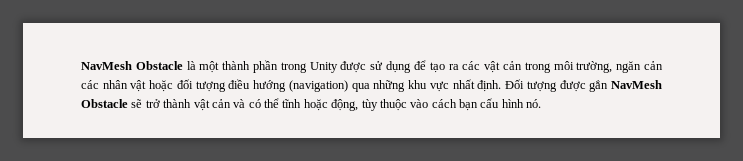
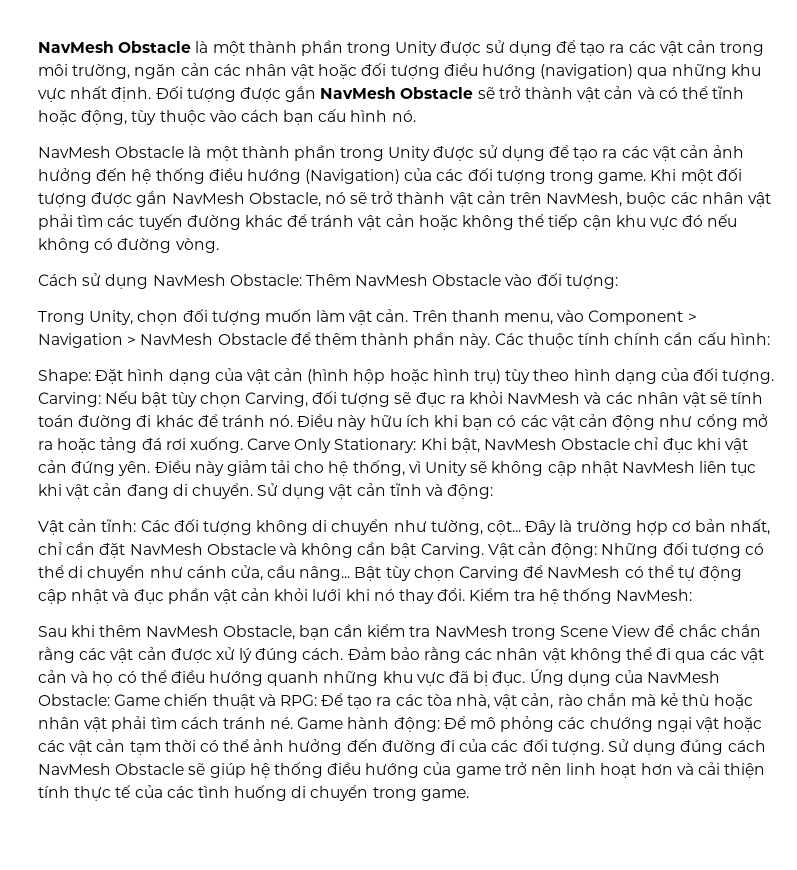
+ NavMesh Obstacle là một thành phần trong Unity được sử dụng để tạo ra các vật cản ảnh hưởng đến hệ thống điều hướng (Navigation) của các đối tượng trong game. Khi một đối tượng được gắn NavMesh Obstacle, nó sẽ trở thành vật cản trên NavMesh, buộc các nhân vật phải tìm các tuyến đường khác để tránh vật cản hoặc không thể tiếp cận khu vực đó nếu không có đường vòng.
+ Cách sử dụng NavMesh Obstacle: Thêm NavMesh Obstacle vào đối tượng:
+ Trong Unity, chọn đối tượng muốn làm vật cản. Trên thanh menu, vào Component > Navigation > NavMesh Obstacle để thêm thành phần này. Các thuộc tính chính cần cấu hình:
+ Shape: Đặt hình dạng của vật cản (hình hộp hoặc hình trụ) tùy theo hình dạng của đối tượng. Carving: Nếu bật tùy chọn Carving, đối tượng sẽ đục ra khỏi NavMesh và các nhân vật sẽ tính toán đường đi khác để tránh nó. Điều này hữu ích khi bạn có các vật cản động như cổng mở ra hoặc tảng đá rơi xuống. Carve Only Stationary: Khi bật, NavMesh Obstacle chỉ đục khi vật cản đứng yên. Điều này giảm tải cho hệ thống, vì Unity sẽ không cập nhật NavMesh liên tục khi vật cản đang di chuyển. Sử dụng vật cản tĩnh và động:
+ Vật cản tĩnh: Các đối tượng không di chuyển như tường, cột... Đây là trường hợp cơ bản nhất, chỉ cần đặt NavMesh Obstacle và không cần bật Carving. Vật cản động: Những đối tượng có thể di chuyển như cánh cửa, cầu nâng... Bật tùy chọn Carving để NavMesh có thể tự động cập nhật và đục phần vật cản khỏi lưới khi nó thay đổi. Kiểm tra hệ thống NavMesh:
+ Sau khi thêm NavMesh Obstacle, bạn cần kiểm tra NavMesh trong Scene View để chắc chắn rằng các vật cản được xử lý đúng cách. Đảm bảo rằng các nhân vật không thể đi qua các vật cản và họ có thể điều hướng quanh những khu vực đã bị đục. Ứng dụng của NavMesh Obstacle: Game chiến thuật và RPG: Để tạo ra các tòa nhà, vật cản, rào chắn mà kẻ thù hoặc nhân vật phải tìm cách tránh né. Game hành động: Để mô phỏng các chướng ngại vật hoặc các vật cản tạm thời có thể ảnh hưởng đến đường đi của các đối tượng. Sử dụng đúng cách NavMesh Obstacle sẽ giúp hệ thống điều hướng của game trở nên linh hoạt hơn và cải thiện tính thực tế của các tình huống di chuyển trong game.

